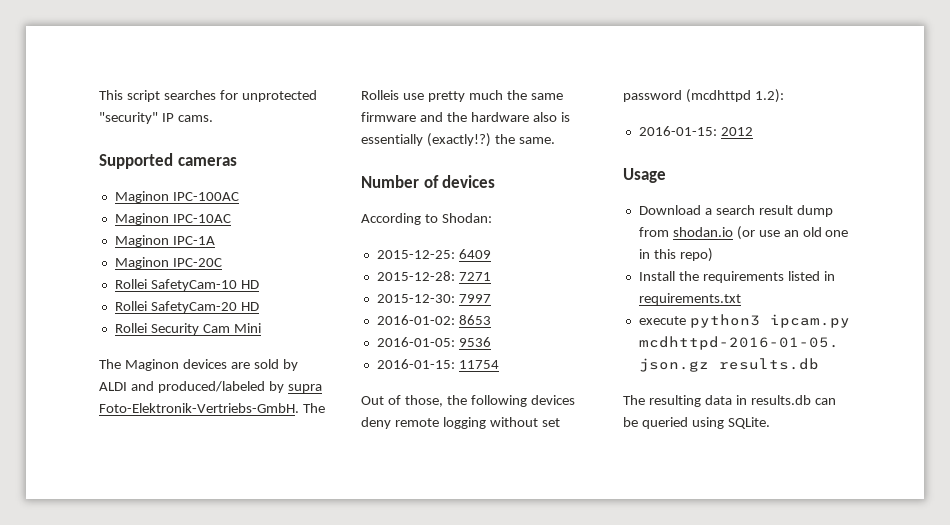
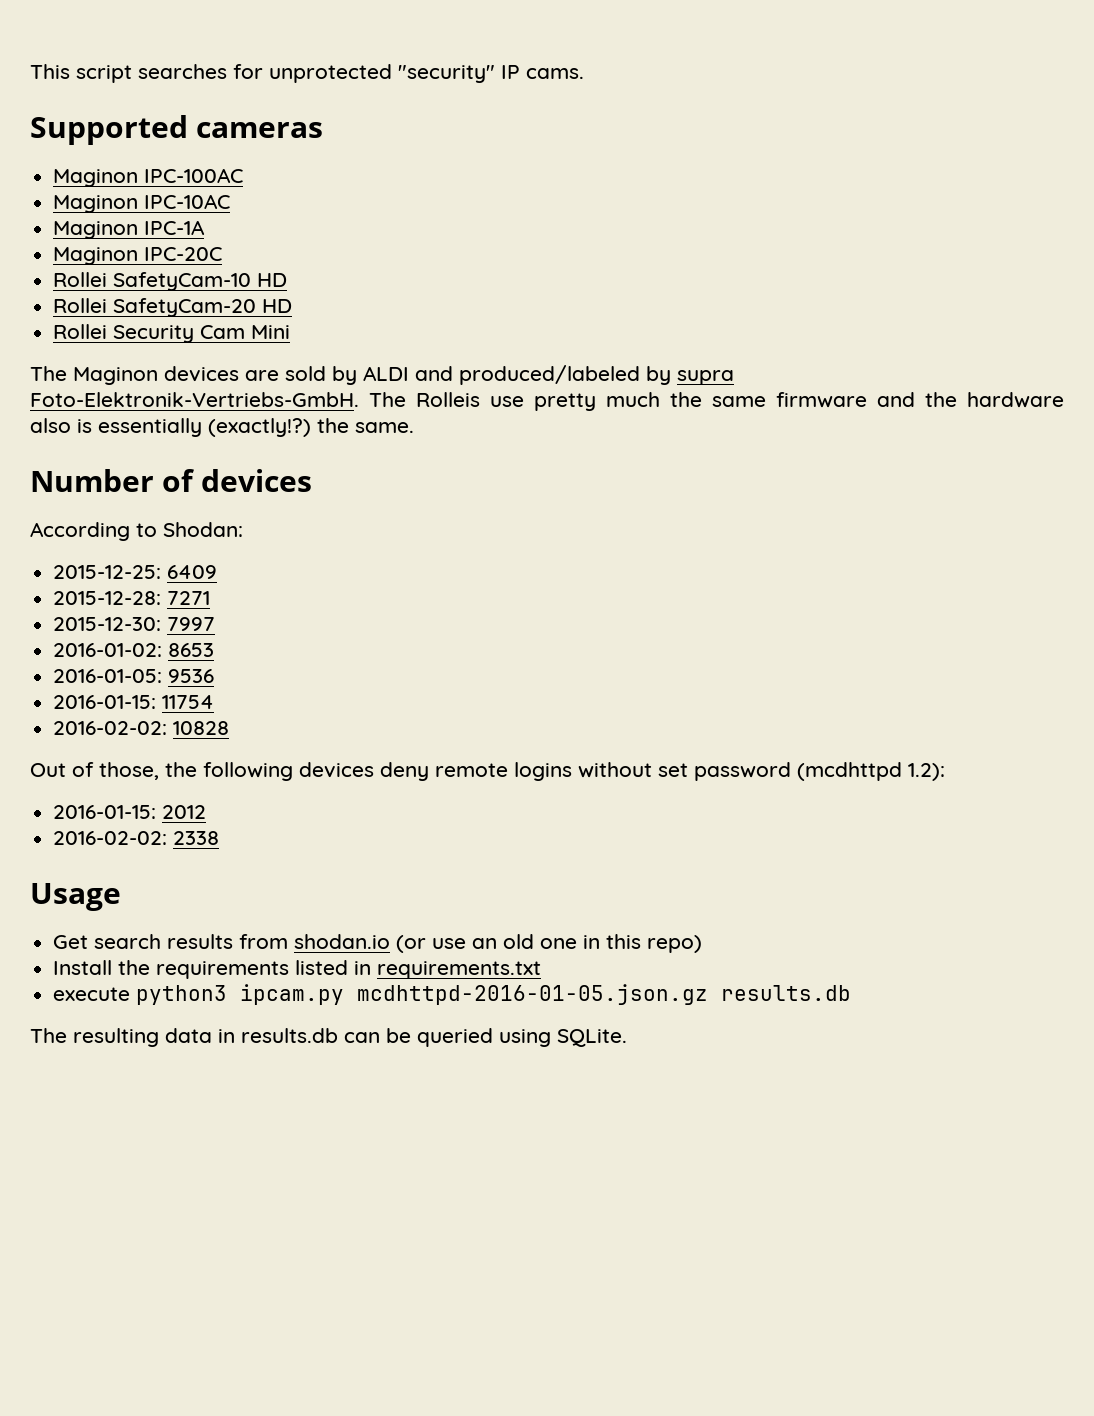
+ 2016-02-02: 10828
- Out of those, the following devices deny remote logging without set password (mcdhttpd 1.2):
+ Out of those, the following devices deny remote logins without set password (mcdhttpd 1.2):
+ 2016-02-02: 2338
- Download a search result dump from shodan.io (or use an old one in this repo)
+ Get search results from shodan.io (or use an old one in this repo)

